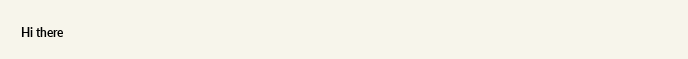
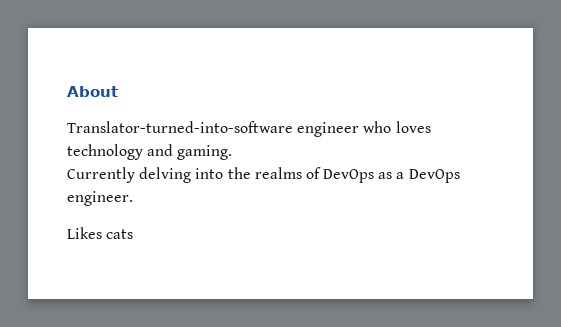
- Hi there
+ About
+ Translator-turned-into-software engineer who loves technology and gaming.
+ Currently delving into the realms of DevOps as a DevOps engineer.
+ Likes cats

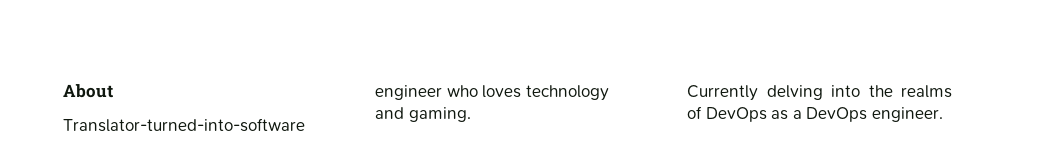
- Likes cats

